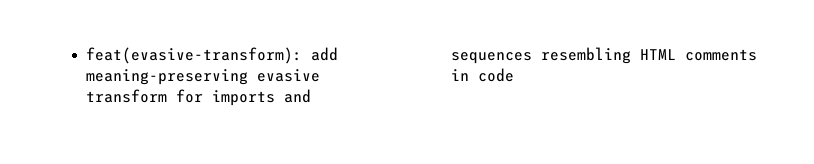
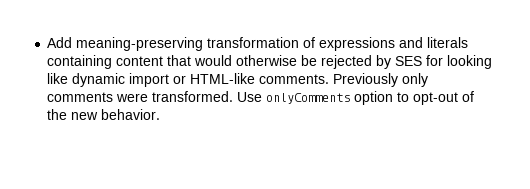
- feat(evasive-transform): add meaning-preserving evasive transform for imports and sequences resembling HTML comments in code
+ Add meaning-preserving transformation of expressions and literals containing content that would otherwise be rejected by SES for looking like dynamic import or HTML-like comments. Previously only comments were transformed. Use onlyComments option to opt-out of the new behavior.

